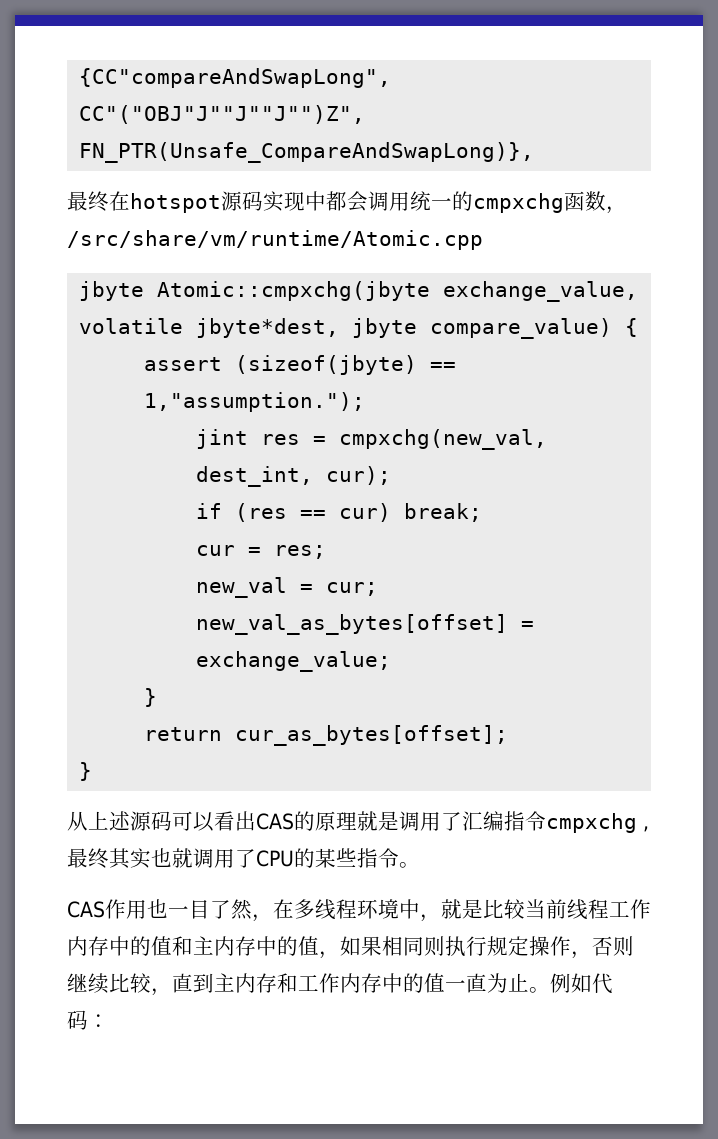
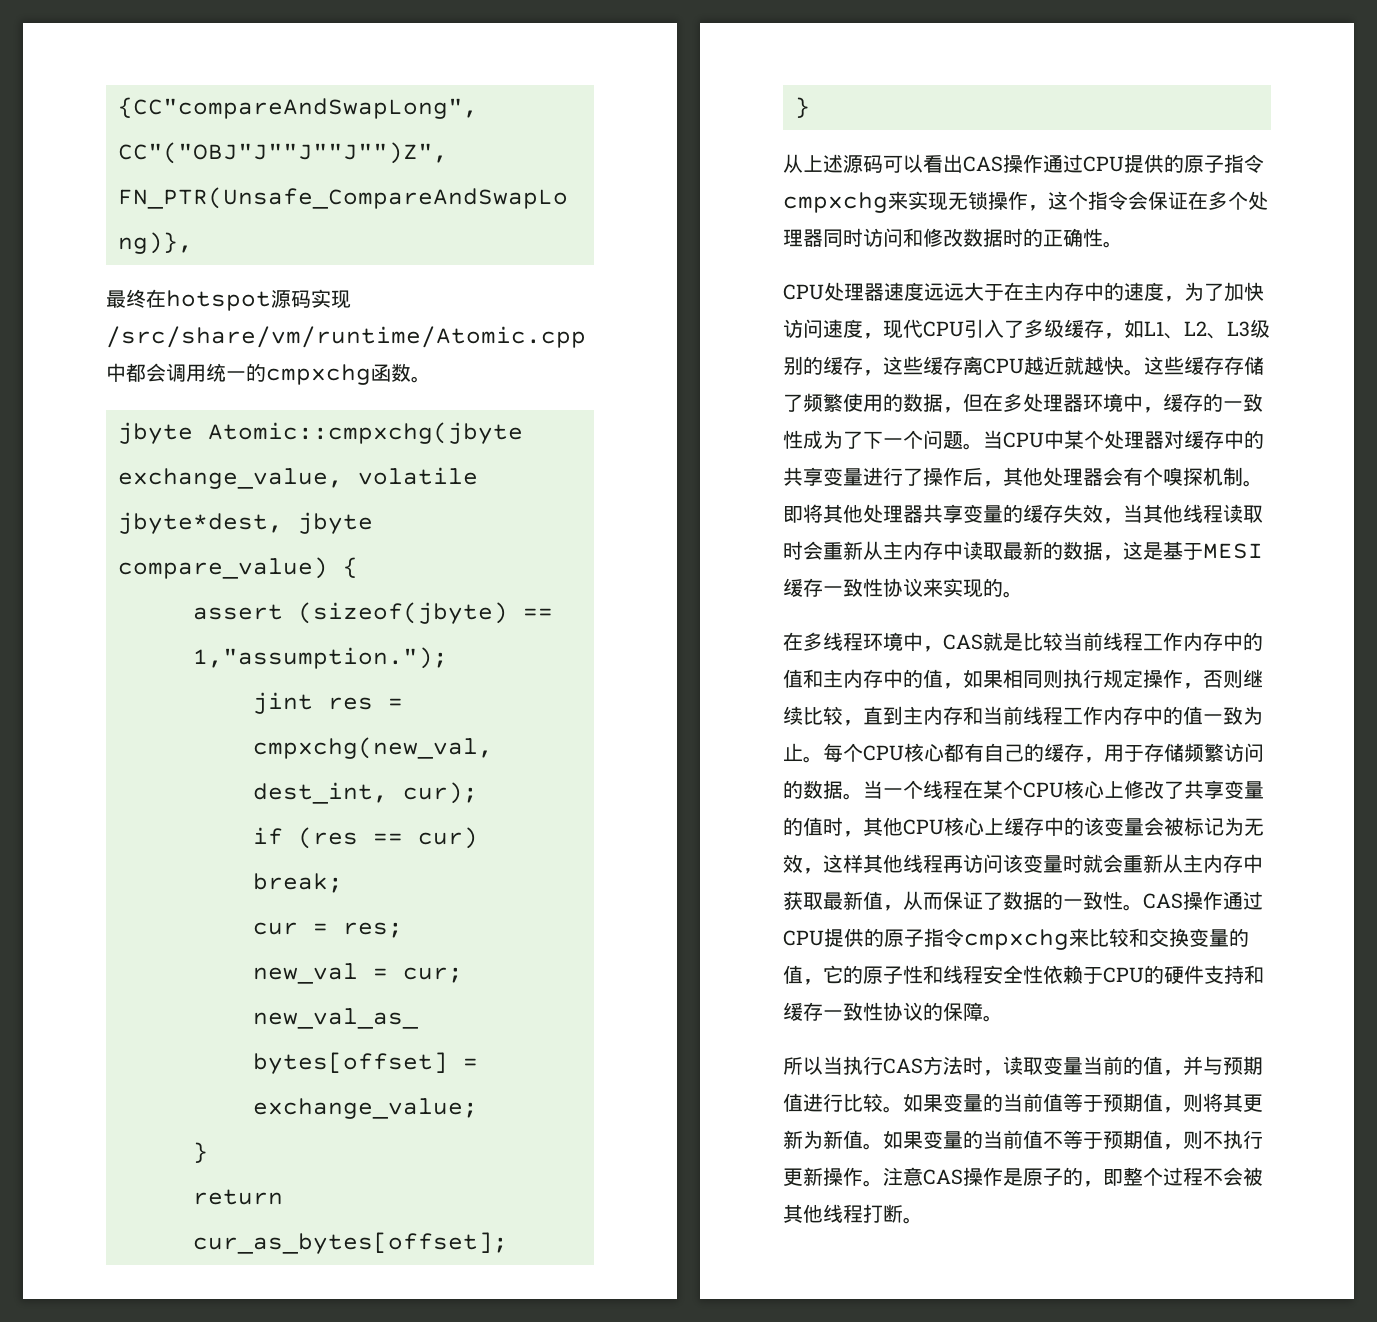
- 最终在hotspot源码实现中都会调用统一的cmpxchg函数，/src/share/vm/runtime/Atomic.cpp
+ 最终在hotspot源码实现/src/share/vm/runtime/Atomic.cpp中都会调用统一的cmpxchg函数。
- 从上述源码可以看出CAS的原理就是调用了汇编指令cmpxchg ,最终其实也就调用了CPU的某些指令。
- CAS作用也一目了然，在多线程环境中，就是比较当前线程工作内存中的值和主内存中的值，如果相同则执行规定操作，否则继续比较，直到主内存和工作内存中的值一直为止。例如代码：
+ 从上述源码可以看出CAS操作通过CPU提供的原子指令cmpxchg来实现无锁操作，这个指令会保证在多个处理器同时访问和修改数据时的正确性。
+ CPU处理器速度远远大于在主内存中的速度，为了加快访问速度，现代CPU引入了多级缓存，如L1、L2、L3级别的缓存，这些缓存离CPU越近就越快。这些缓存存储了频繁使用的数据，但在多处理器环境中，缓存的一致性成为了下一个问题。当CPU中某个处理器对缓存中的共享变量进行了操作后，其他处理器会有个嗅探机制。即将其他处理器共享变量的缓存失效，当其他线程读取时会重新从主内存中读取最新的数据，这是基于MESI缓存一致性协议来实现的。
+ 在多线程环境中，CAS就是比较当前线程工作内存中的值和主内存中的值，如果相同则执行规定操作，否则继续比较，直到主内存和当前线程工作内存中的值一致为止。每个CPU核心都有自己的缓存，用于存储频繁访问的数据。当一个线程在某个CPU核心上修改了共享变量的值时，其他CPU核心上缓存中的该变量会被标记为无效，这样其他线程再访问该变量时就会重新从主内存中获取最新值，从而保证了数据的一致性。CAS操作通过CPU提供的原子指令cmpxchg来比较和交换变量的值，它的原子性和线程安全性依赖于CPU的硬件支持和缓存一致性协议的保障。
+ 所以当执行CAS方法时，读取变量当前的值，并与预期值进行比较。如果变量的当前值等于预期值，则将其更新为新值。如果变量的当前值不等于预期值，则不执行更新操作。注意CAS操作是原子的，即整个过程不会被其他线程打断。

